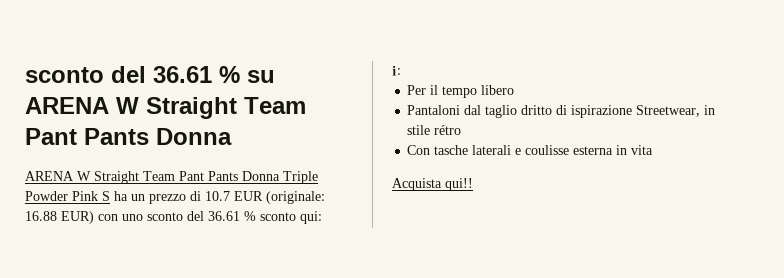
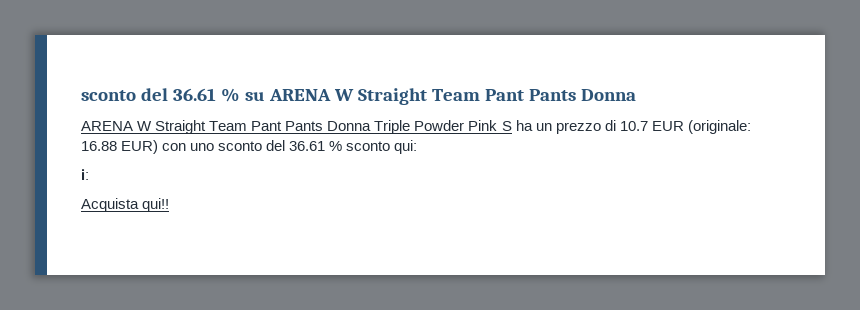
- Per il tempo libero
- Pantaloni dal taglio dritto di ispirazione Streetwear, in stile rétro
- Con tasche laterali e coulisse esterna in vita

